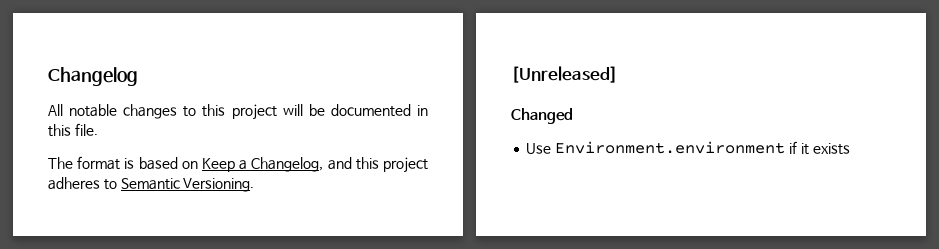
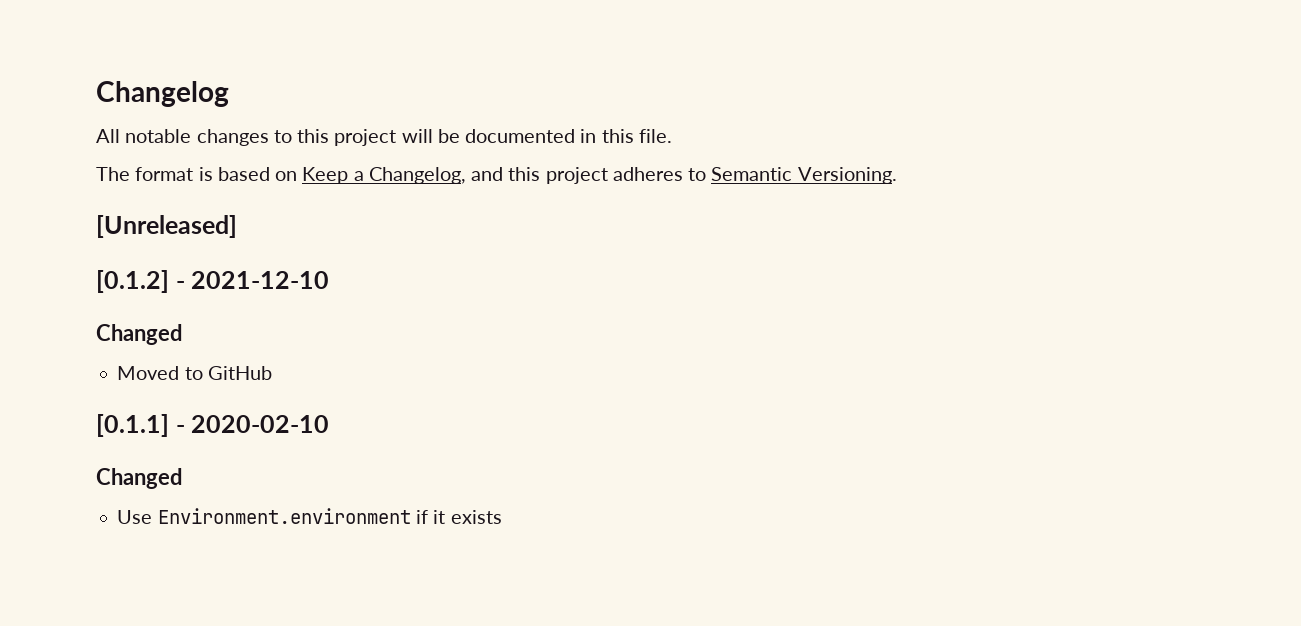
+ [0.1.2] - 2021-12-10
+ Changed
+ Moved to GitHub
+ [0.1.1] - 2020-02-10

